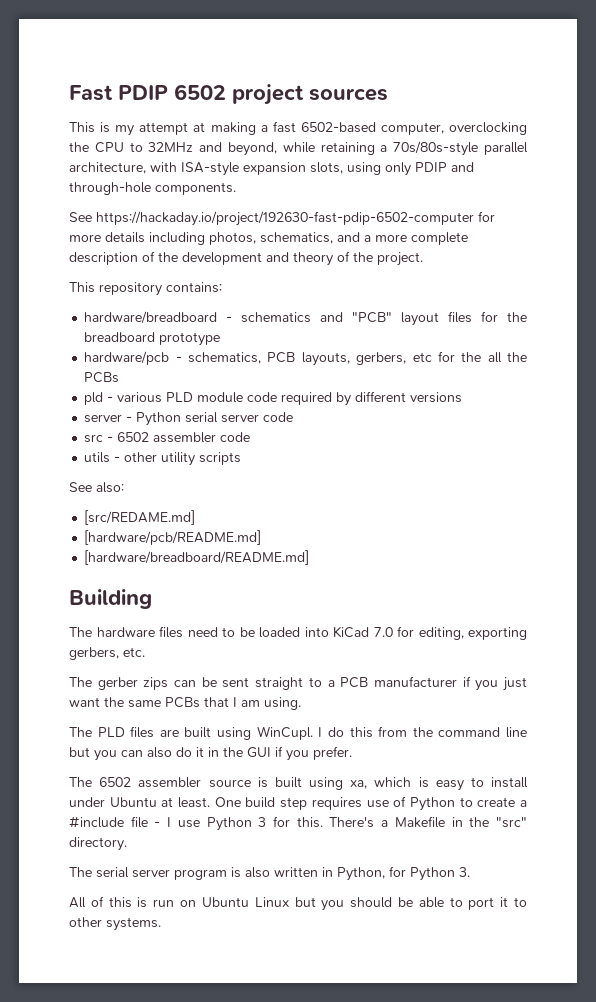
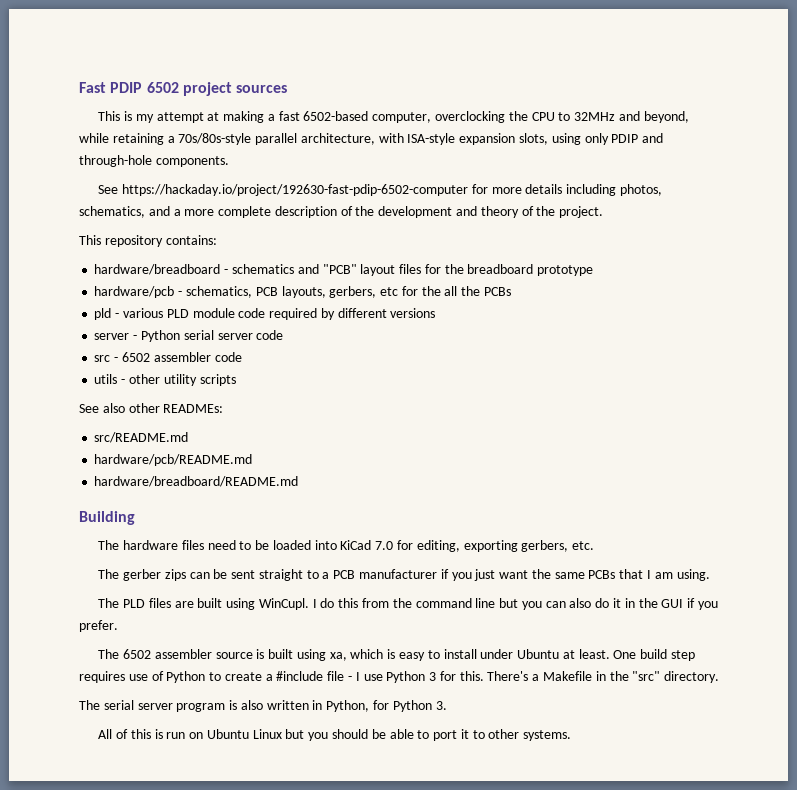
- See also:
- [src/REDAME.md]
- [hardware/pcb/README.md]
- [hardware/breadboard/README.md]
+ See also other READMEs:
+ src/README.md
+ hardware/pcb/README.md
+ hardware/breadboard/README.md

